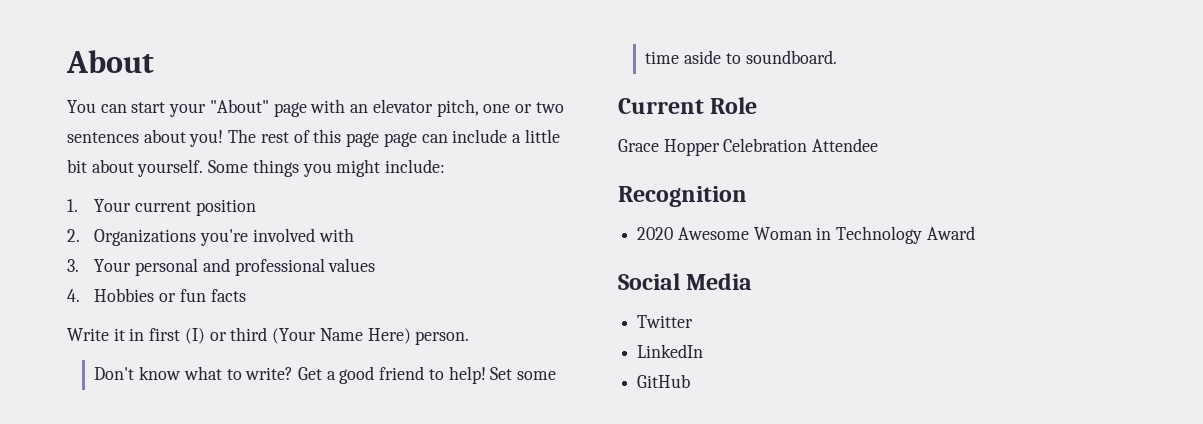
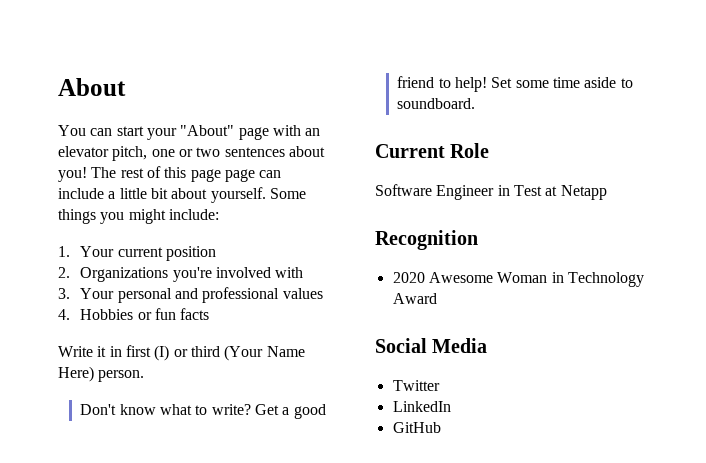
- Grace Hopper Celebration Attendee
+ Software Engineer in Test at Netapp

